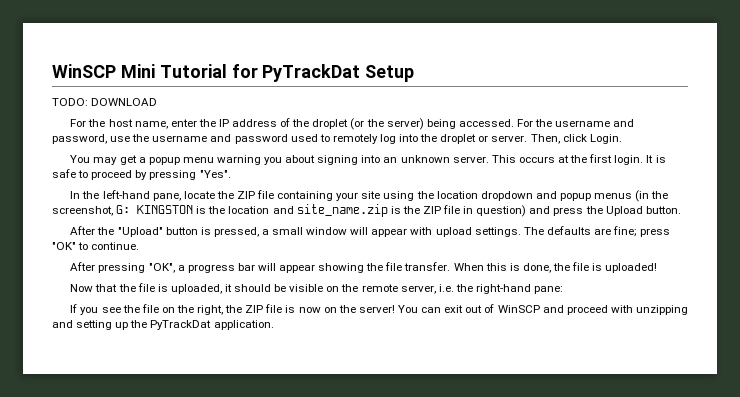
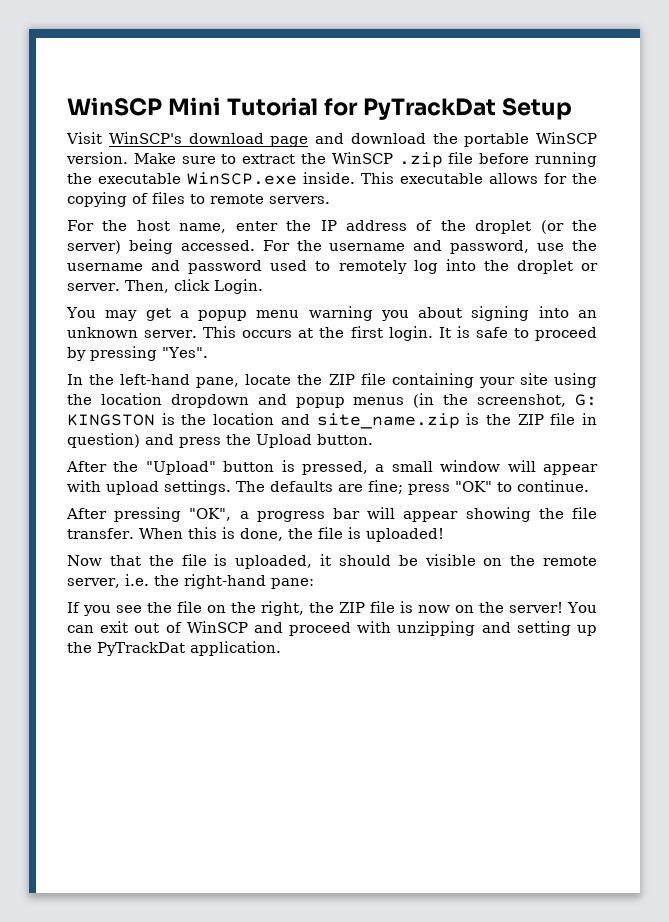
- TODO: DOWNLOAD
+ Visit WinSCP's download page and download the portable WinSCP version. Make sure to extract the WinSCP .zip file before running the executable WinSCP.exe inside. This executable allows for the copying of files to remote servers.

